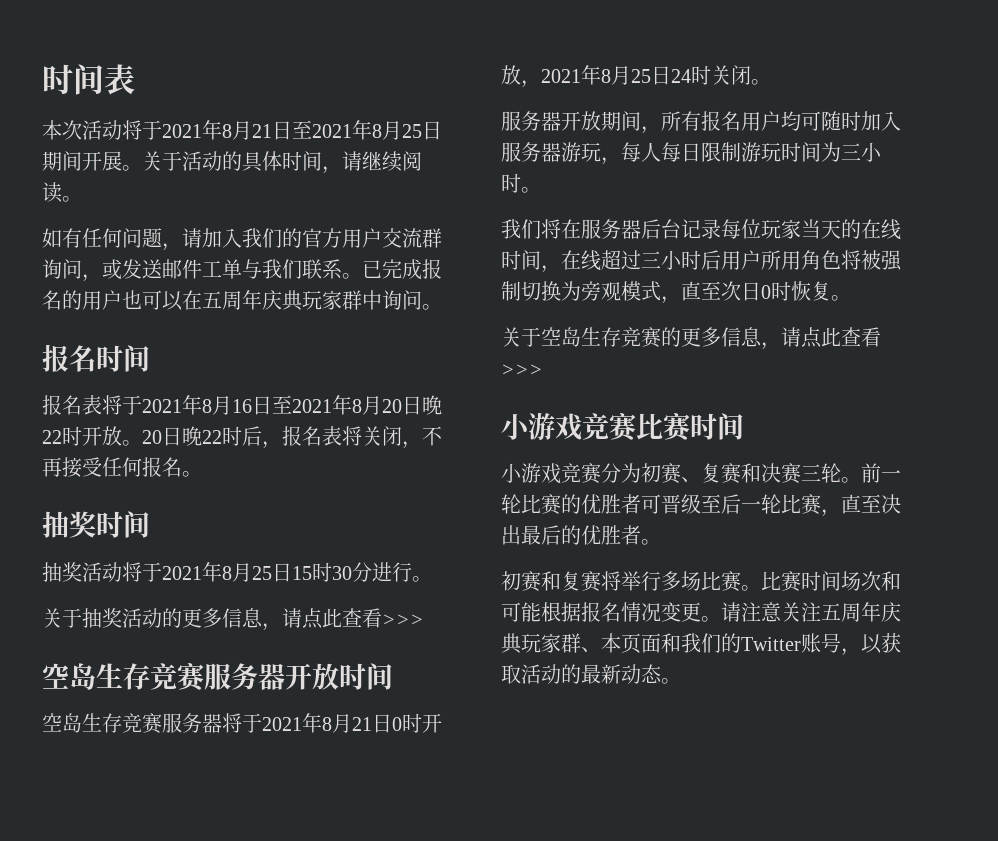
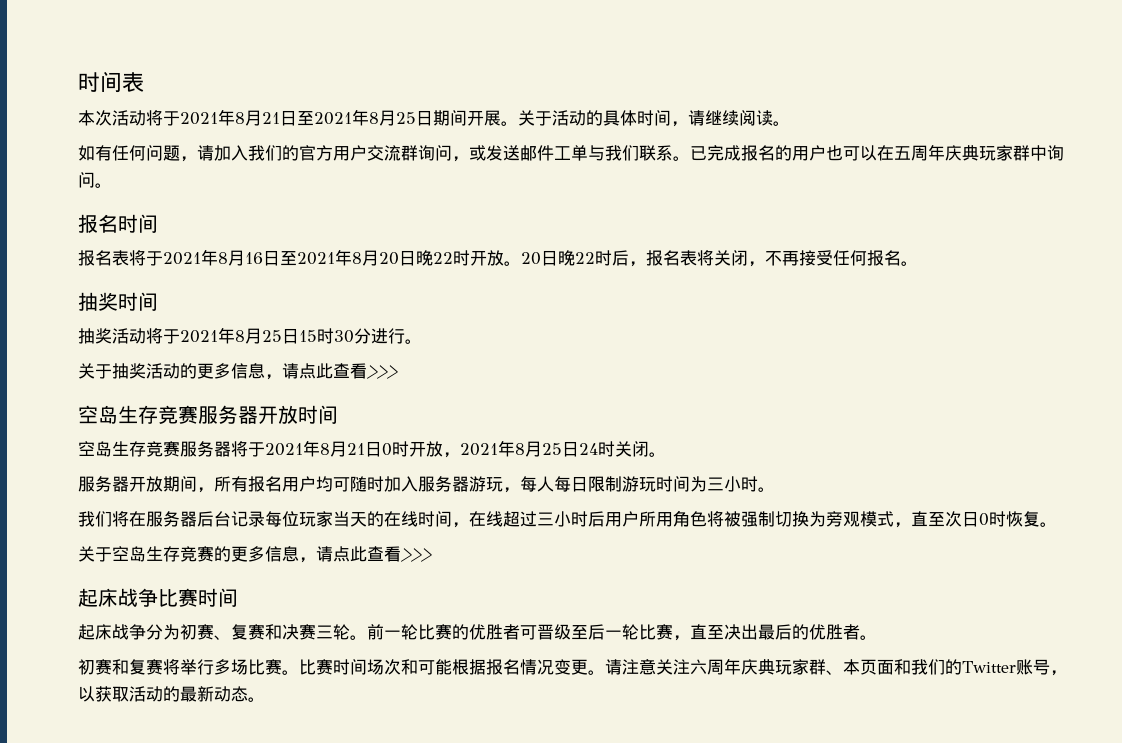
- 小游戏竞赛比赛时间
+ 起床战争比赛时间
- 小游戏竞赛分为初赛、复赛和决赛三轮。
+ 起床战争分为初赛、复赛和决赛三轮。
- 请注意关注五周年庆典玩家群、本页面和我们的Twitter账号，以获取活动的最新动态。
+ 请注意关注六周年庆典玩家群、本页面和我们的Twitter账号，以获取活动的最新动态。

